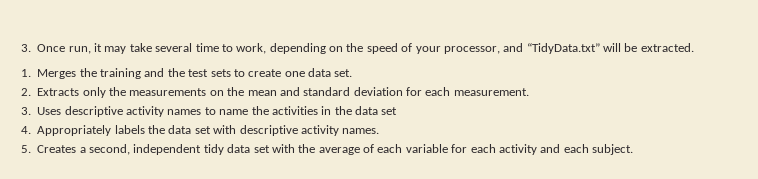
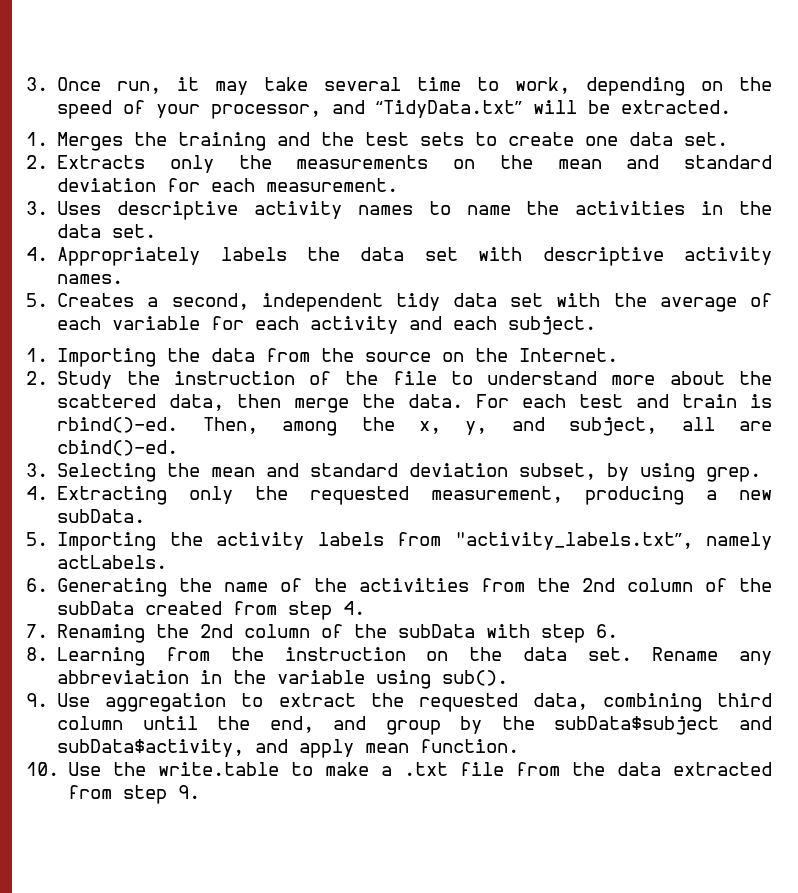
- 3. Uses descriptive activity names to name the activities in the data set
+ 3. Uses descriptive activity names to name the activities in the data set.
+ 1. Importing the data from the source on the Internet.
+ 2. Study the instruction of the file to understand more about the scattered data, then merge the data. For each test and train is rbind()-ed. Then, among the x, y, and subject, all are cbind()-ed.
+ 3. Selecting the mean and standard deviation subset, by using grep.
+ 4. Extracting only the requested measurement, producing a new subData.
+ 5. Importing the activity labels from "activity_labels.txt”, namely actLabels.
+ 6. Generating the name of the activities from the 2nd column of the subData created from step 4.
+ 7. Renaming the 2nd column of the subData with step 6.
+ 8. Learning from the instruction on the data set. Rename any abbreviation in the variable using sub().
+ 9. Use aggregation to extract the requested data, combining third column until the end, and group by the subData$subject and subData$activity, and apply mean function.
+ 10. Use the write.table to make a .txt file from the data extracted from step 9.

